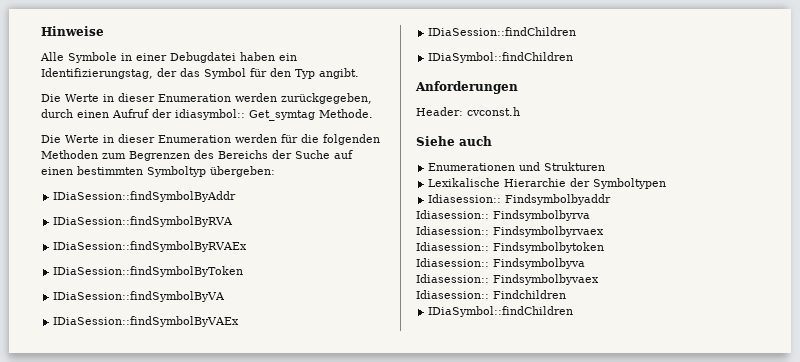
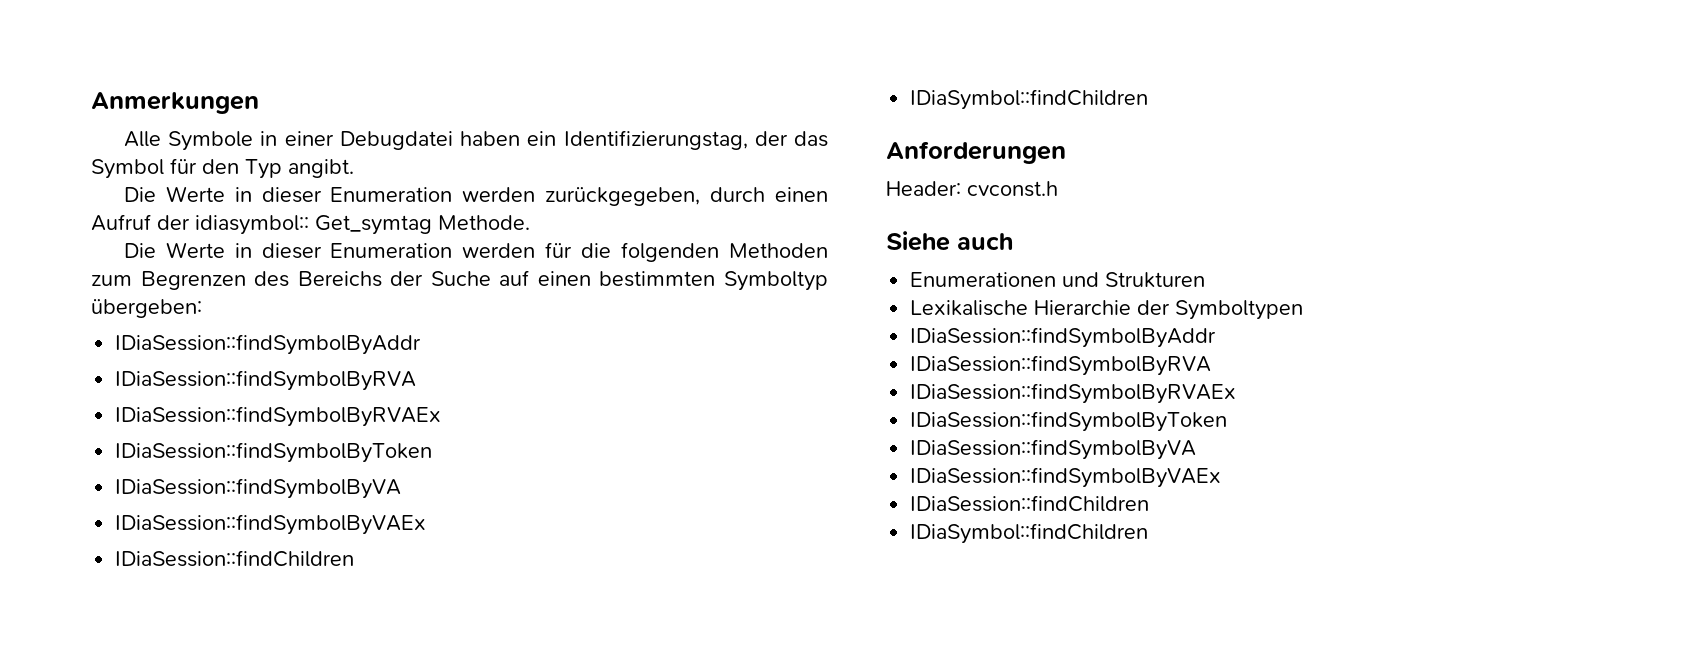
- Hinweise
+ Anmerkungen
  Lexikalische Hierarchie der Symboltypen
- Idiasession:: Findsymbolbyaddr
- Idiasession:: Findsymbolbyrva
- Idiasession:: Findsymbolbyrvaex
- Idiasession:: Findsymbolbytoken
- Idiasession:: Findsymbolbyva
- Idiasession:: Findsymbolbyvaex
- Idiasession:: Findchildren
+ IDiaSession::findSymbolByAddr
+ IDiaSession::findSymbolByRVA
+ IDiaSession::findSymbolByRVAEx
+ IDiaSession::findSymbolByToken
+ IDiaSession::findSymbolByVA
+ IDiaSession::findSymbolByVAEx
+ IDiaSession::findChildren

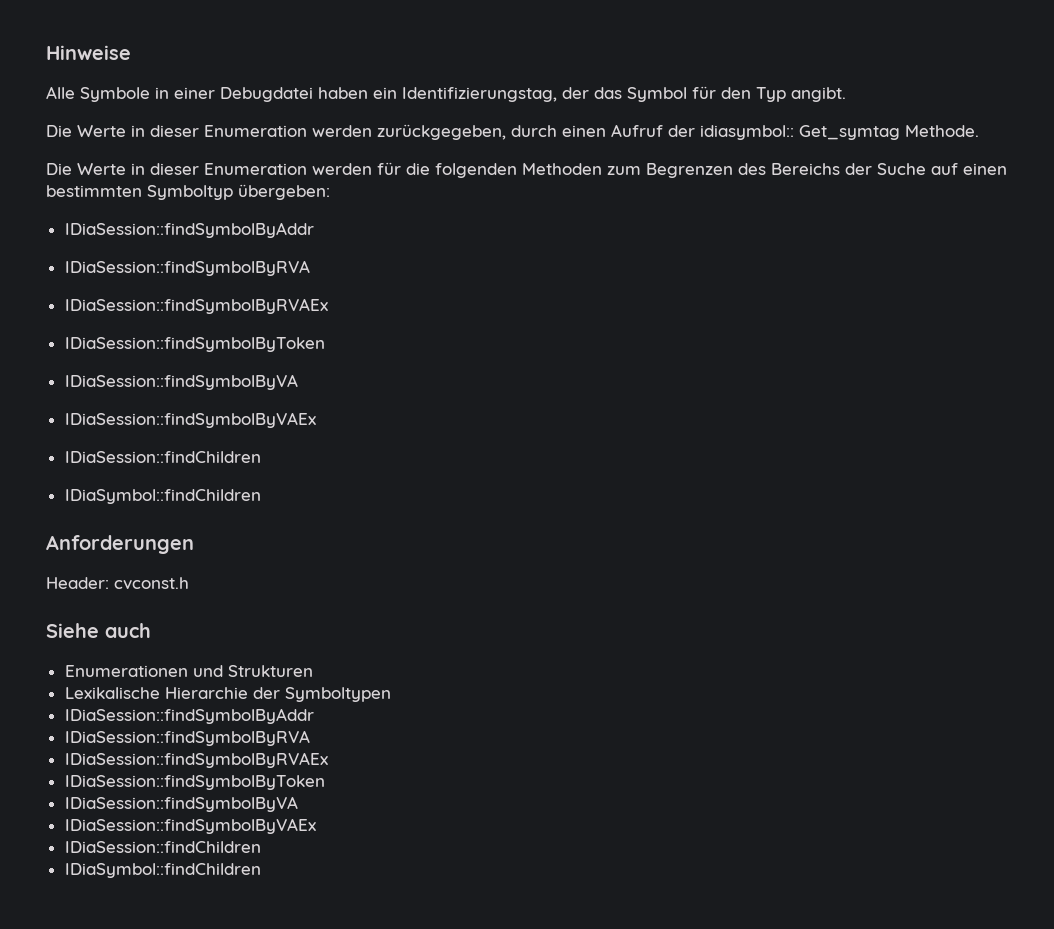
- Anmerkungen
+ Hinweise

